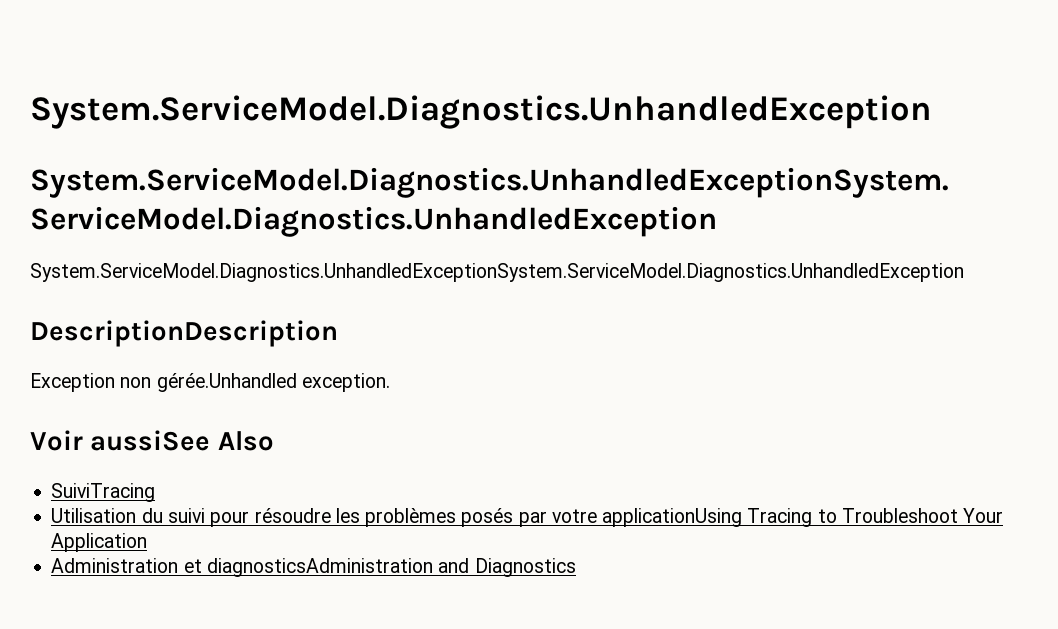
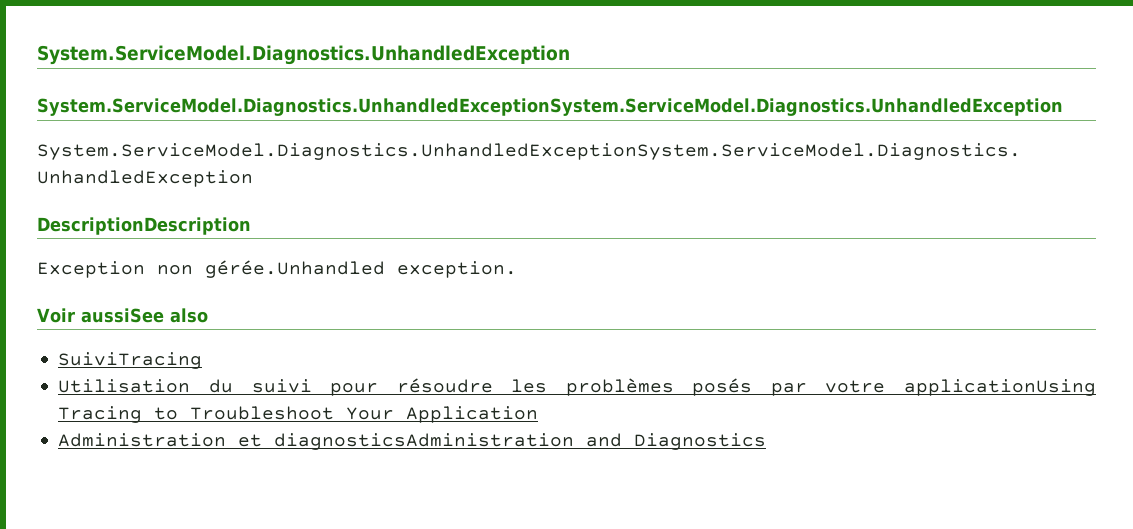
- Voir aussiSee Also
+ Voir aussiSee also

